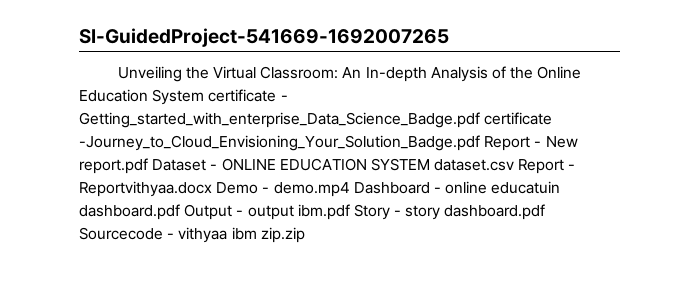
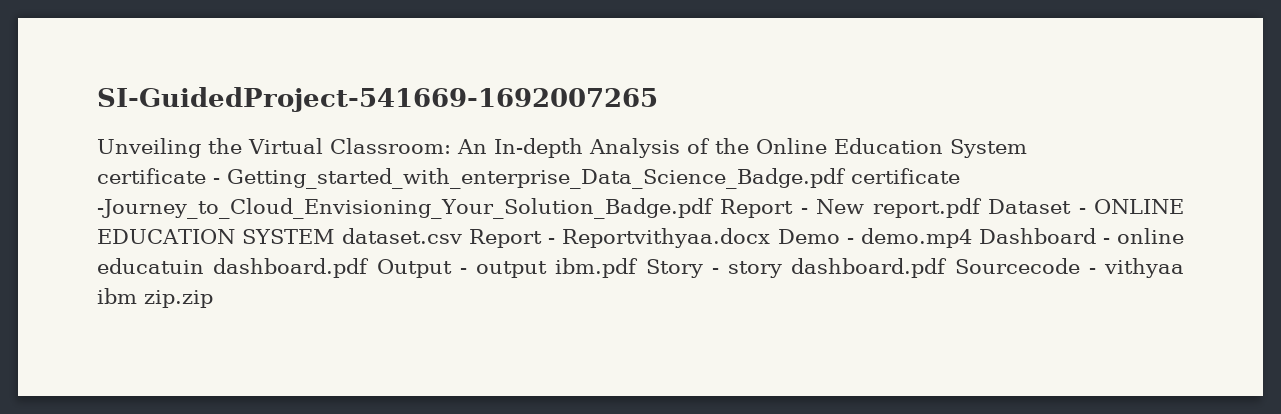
- Unveiling the Virtual Classroom: An In-depth Analysis of the Online Education System certificate - Getting_started_with_enterprise_Data_Science_Badge.pdf certificate -Journey_to_Cloud_Envisioning_Your_Solution_Badge.pdf Report - New report.pdf Dataset - ONLINE EDUCATION SYSTEM dataset.csv Report - Reportvithyaa.docx Demo - demo.mp4 Dashboard - online educatuin dashboard.pdf Output - output ibm.pdf Story - story dashboard.pdf Sourcecode - vithyaa ibm zip.zip
+ Unveiling the Virtual Classroom: An In-depth Analysis of the Online Education System
+ certificate - Getting_started_with_enterprise_Data_Science_Badge.pdf certificate -Journey_to_Cloud_Envisioning_Your_Solution_Badge.pdf Report - New report.pdf Dataset - ONLINE EDUCATION SYSTEM dataset.csv Report - Reportvithyaa.docx Demo - demo.mp4 Dashboard - online educatuin dashboard.pdf Output - output ibm.pdf Story - story dashboard.pdf Sourcecode - vithyaa ibm zip.zip

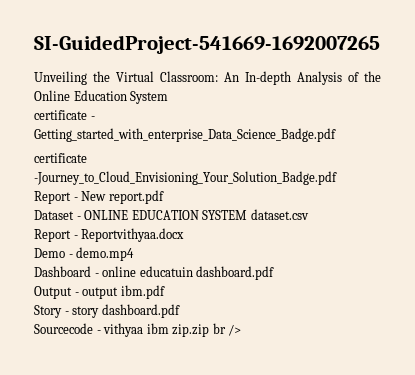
- certificate - Getting_started_with_enterprise_Data_Science_Badge.pdf certificate -Journey_to_Cloud_Envisioning_Your_Solution_Badge.pdf Report - New report.pdf Dataset - ONLINE EDUCATION SYSTEM dataset.csv Report - Reportvithyaa.docx Demo - demo.mp4 Dashboard - online educatuin dashboard.pdf Output - output ibm.pdf Story - story dashboard.pdf Sourcecode - vithyaa ibm zip.zip
+ certificate - Getting_started_with_enterprise_Data_Science_Badge.pdf
+ certificate -Journey_to_Cloud_Envisioning_Your_Solution_Badge.pdf
+ Report - New report.pdf
+ Dataset - ONLINE EDUCATION SYSTEM dataset.csv
+ Report - Reportvithyaa.docx
+ Demo - demo.mp4
+ Dashboard - online educatuin dashboard.pdf
+ Output - output ibm.pdf
+ Story - story dashboard.pdf
+ Sourcecode - vithyaa ibm zip.zip br />

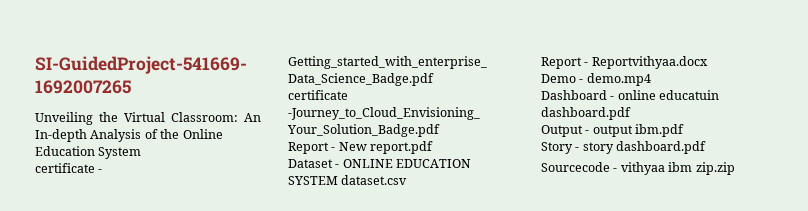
- Sourcecode - vithyaa ibm zip.zip br />
+ Sourcecode - vithyaa ibm zip.zip

